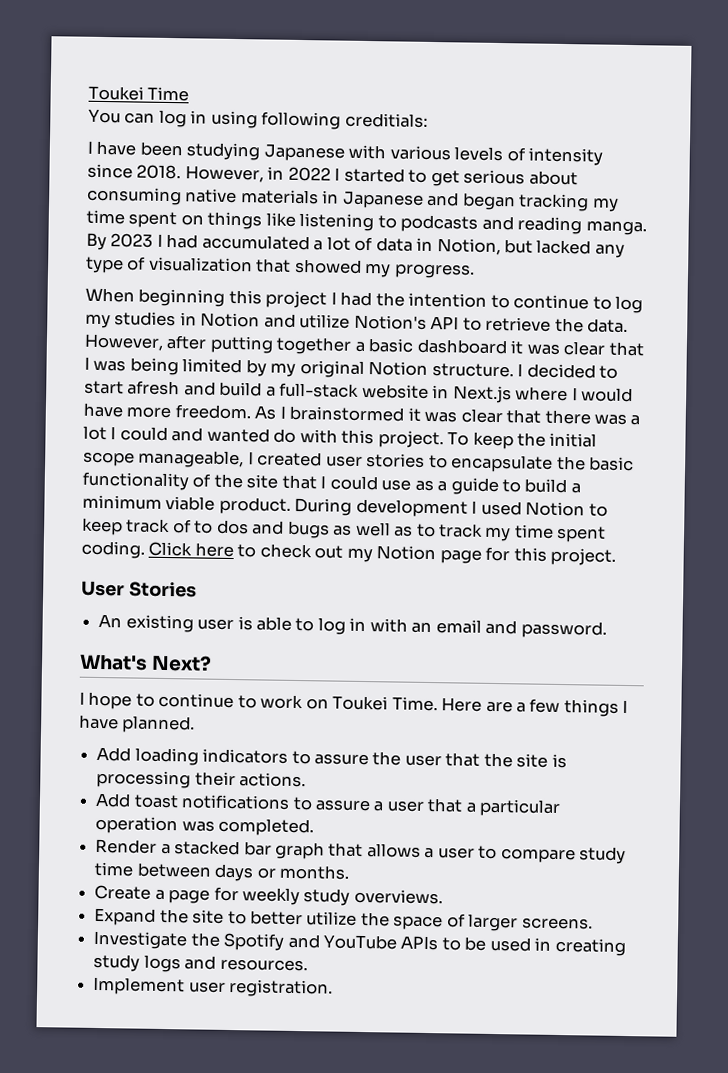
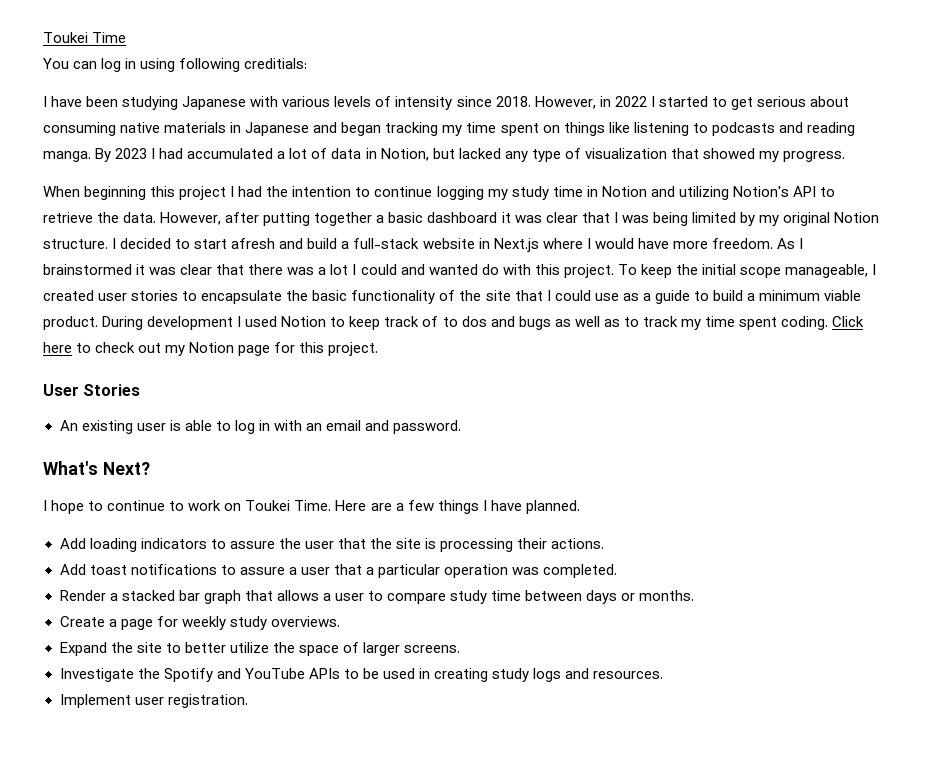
- When beginning this project I had the intention to continue to log my studies in Notion and utilize Notion's API to retrieve the data.
+ When beginning this project I had the intention to continue logging my study time in Notion and utilizing Notion's API to retrieve the data.

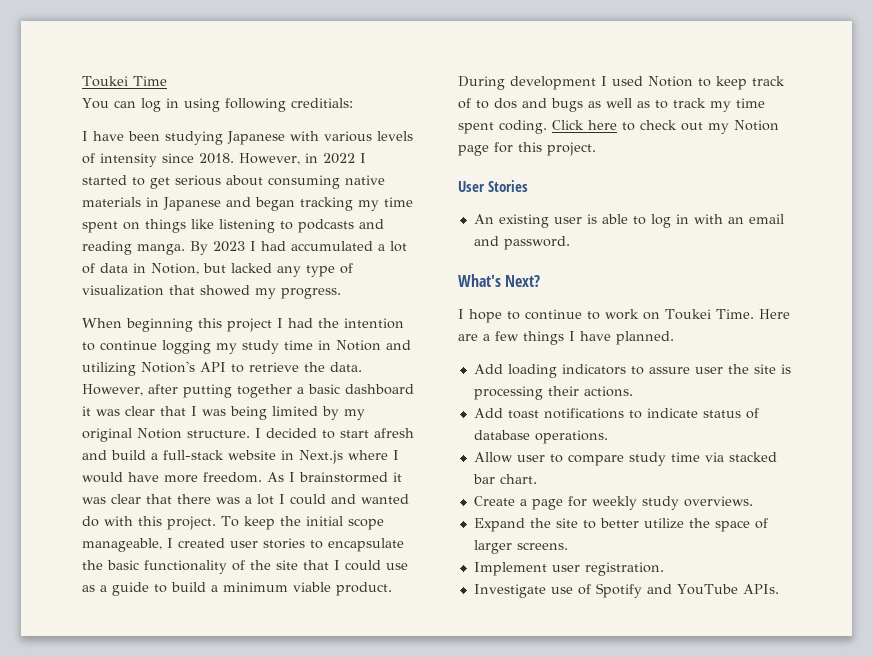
- Add loading indicators to assure the user that the site is processing their actions.
+ Add loading indicators to assure user the site is processing their actions.
- Add toast notifications to assure a user that a particular operation was completed.
- Render a stacked bar graph that allows a user to compare study time between days or months.
+ Add toast notifications to indicate status of database operations.
+ Allow user to compare study time via stacked bar chart.
+ Implement user registration.
- Investigate the Spotify and YouTube APIs to be used in creating study logs and resources.
- Implement user registration.
+ Investigate use of Spotify and YouTube APIs.

